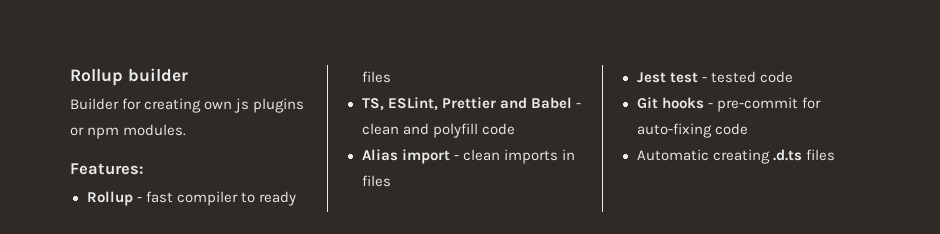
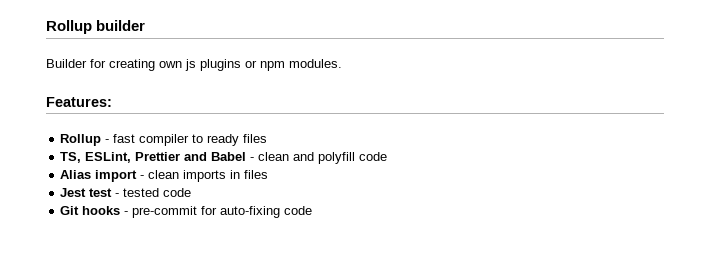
- Automatic creating .d.ts files

